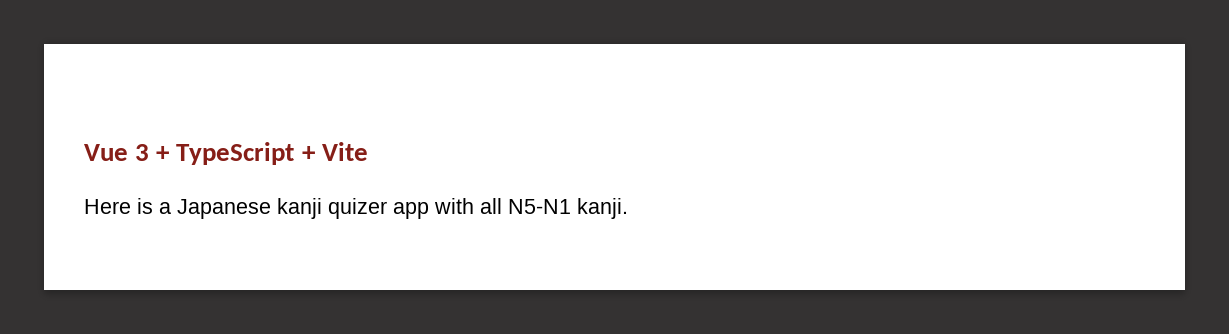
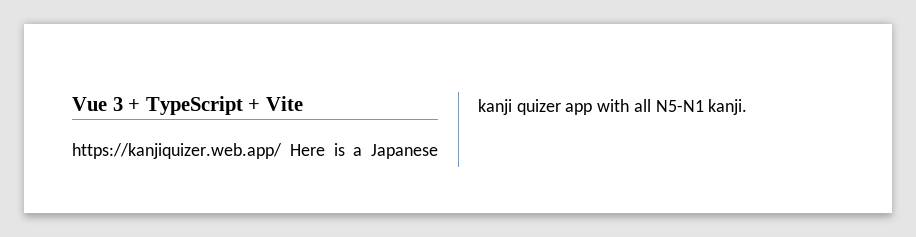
- Here is a Japanese kanji quizer app with all N5-N1 kanji.
+ https://kanjiquizer.web.app/ Here is a Japanese kanji quizer app with all N5-N1 kanji.

